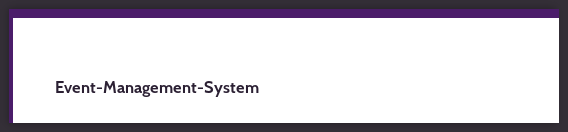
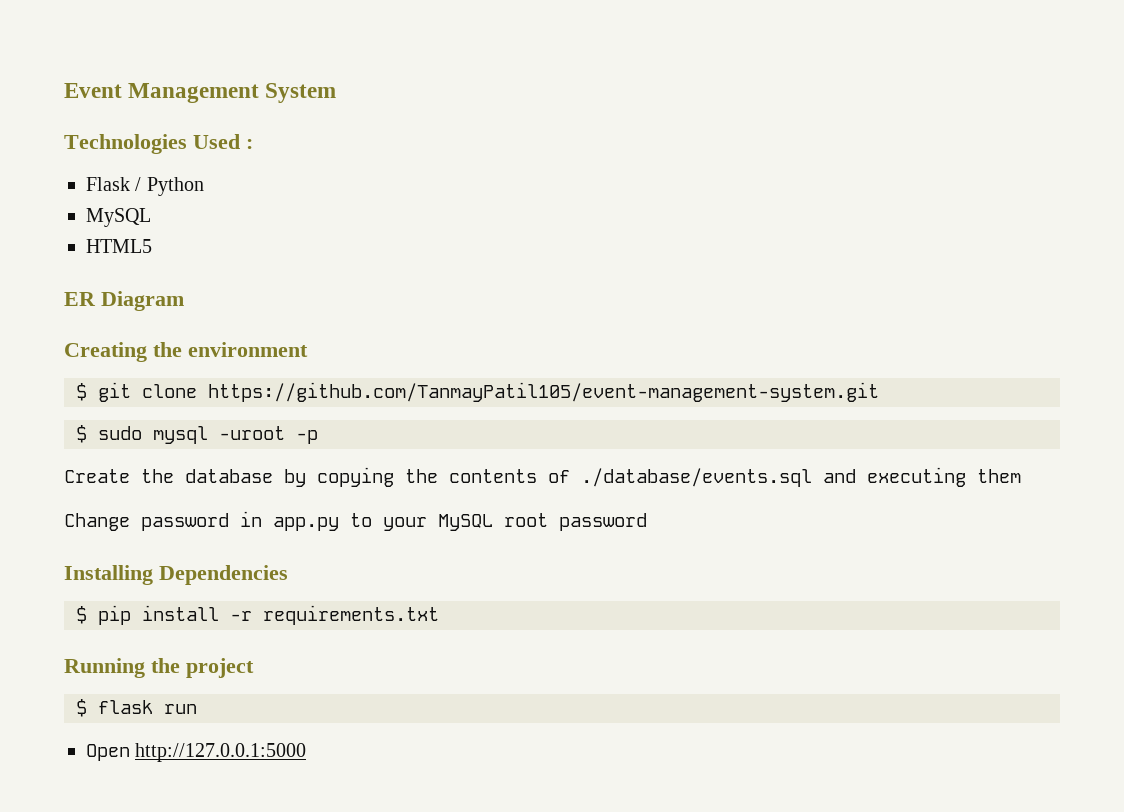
- Event-Management-System
+ Event Management System
+ Technologies Used :
+ Flask / Python
+ MySQL
+ HTML5
+ ER Diagram
+ Creating the environment
+ $ git clone https://github.com/TanmayPatil105/event-management-system.git
+ $ sudo mysql -uroot -p
+ Create the database by copying the contents of ./database/events.sql and executing them
+ Change password in app.py to your MySQL root password
+ Installing Dependencies
+ $ pip install -r requirements.txt
+ Running the project
+ $ flask run
+ Open http://127.0.0.1:5000

